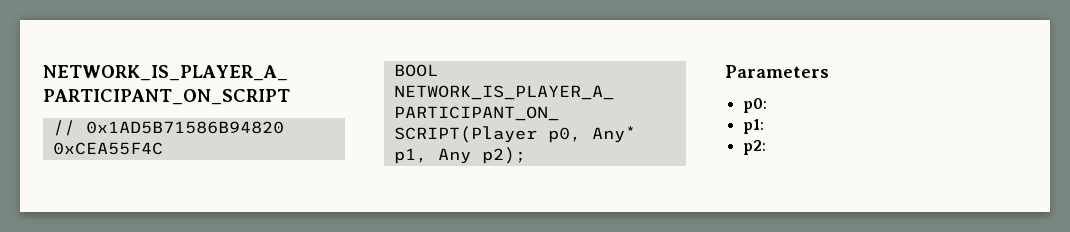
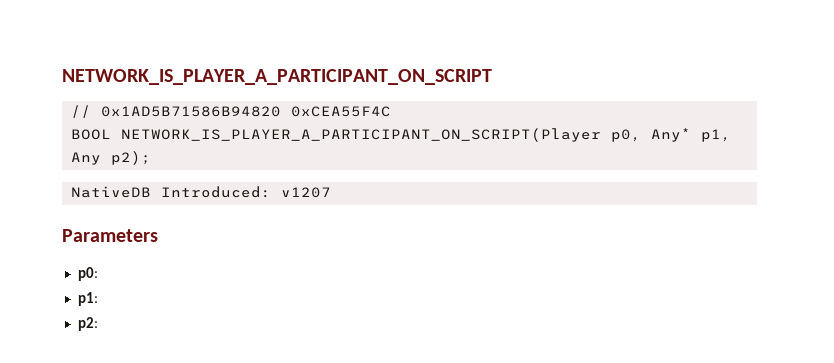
+ NativeDB Introduced: v1207

